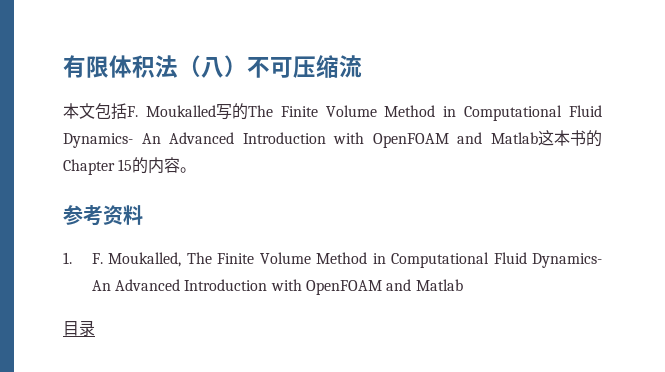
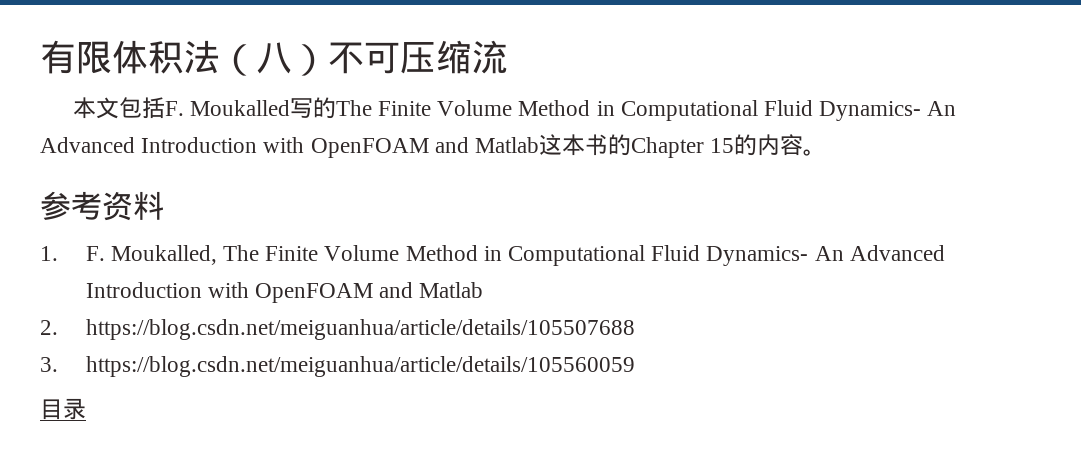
+ 2. https://blog.csdn.net/meiguanhua/article/details/105507688
+ 3. https://blog.csdn.net/meiguanhua/article/details/105560059

